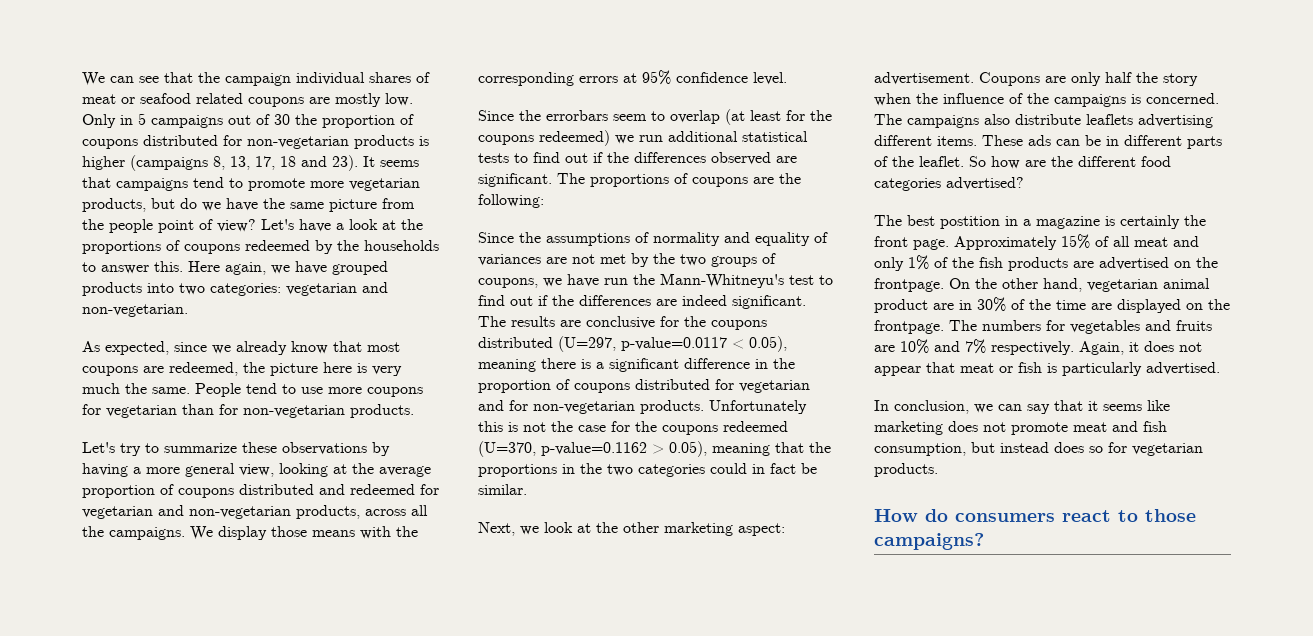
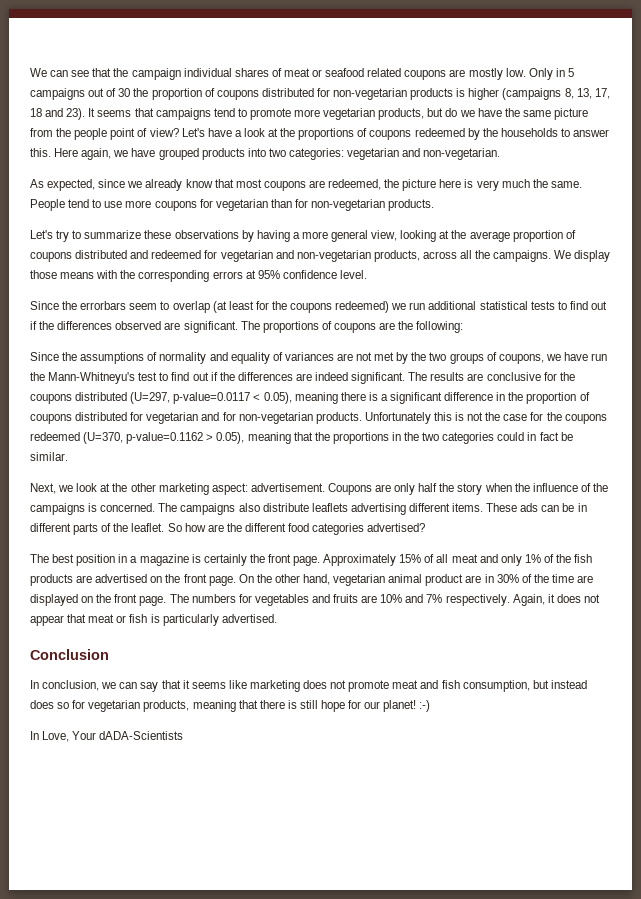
- The best postition in a magazine is certainly the front page.
+ The best position in a magazine is certainly the front page.
- Approximately 15% of all meat and only 1% of the fish products are advertised on the frontpage.
+ Approximately 15% of all meat and only 1% of the fish products are advertised on the front page.
- On the other hand, vegetarian animal product are in 30% of the time are displayed on the frontpage.
+ On the other hand, vegetarian animal product are in 30% of the time are displayed on the front page.
+ Conclusion
- In conclusion, we can say that it seems like marketing does not promote meat and fish consumption, but instead does so for vegetarian products.
- How do consumers react to those campaigns?
+ In conclusion, we can say that it seems like marketing does not promote meat and fish consumption, but instead does so for vegetarian products, meaning that there is still hope for our planet! :-)
+ In Love, Your dADA-Scientists

